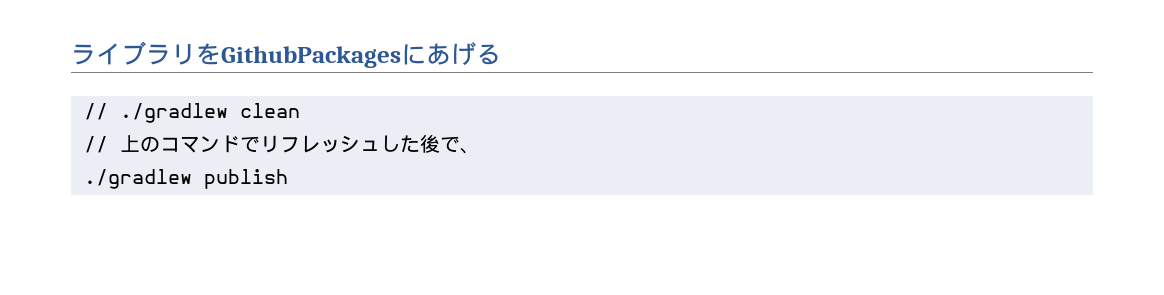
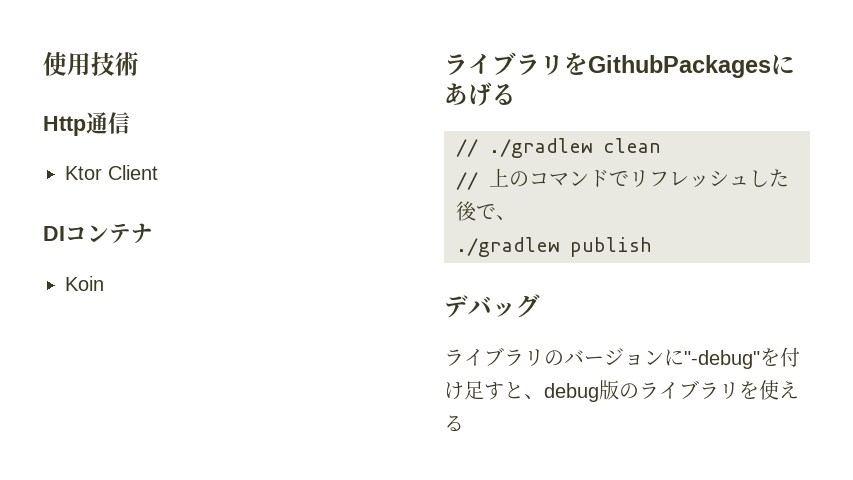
+ 使用技術
+ Http通信
+ Ktor Client
+ DIコンテナ
+ Koin
+ デバッグ
+ ライブラリのバージョンに"-debug"を付け足すと、debug版のライブラリを使える

